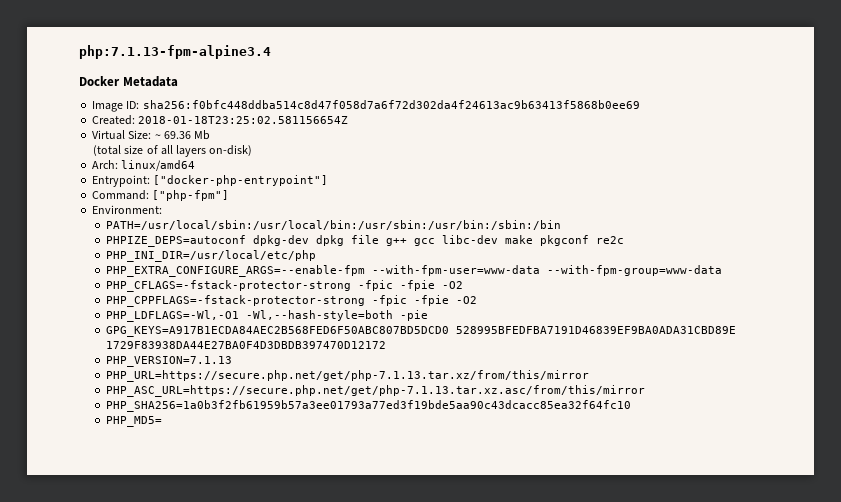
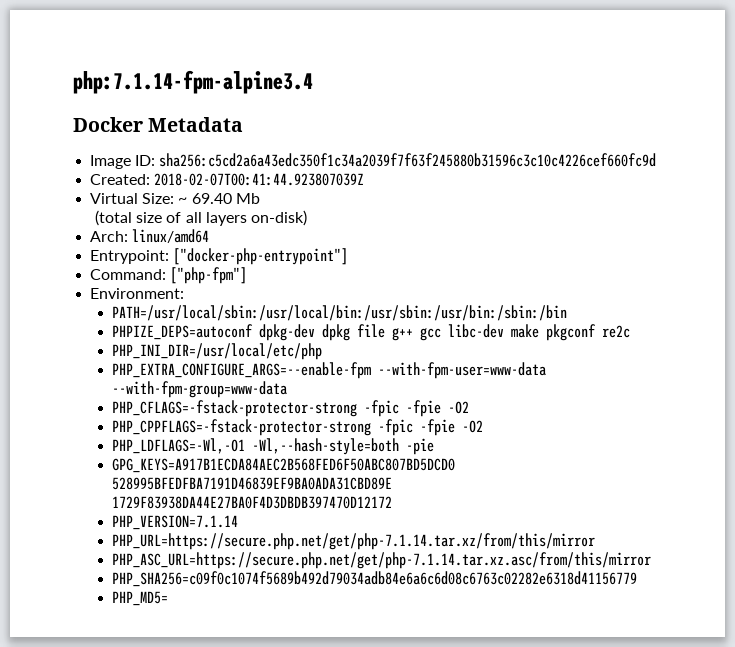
- php:7.1.13-fpm-alpine3.4
+ php:7.1.14-fpm-alpine3.4
- Image ID: sha256:f0bfc448ddba514c8d47f058d7a6f72d302da4f24613ac9b63413f5868b0ee69
+ Image ID: sha256:c5cd2a6a43edc350f1c34a2039f7f63f245880b31596c3c10c4226cef660fc9d
- Created: 2018-01-18T23:25:02.581156654Z
+ Created: 2018-02-07T00:41:44.923807039Z
- Virtual Size: ~ 69.36 Mb
+ Virtual Size: ~ 69.40 Mb
- PHP_VERSION=7.1.13
- PHP_URL=https://secure.php.net/get/php-7.1.13.tar.xz/from/this/mirror
- PHP_ASC_URL=https://secure.php.net/get/php-7.1.13.tar.xz.asc/from/this/mirror
- PHP_SHA256=1a0b3f2fb61959b57a3ee01793a77ed3f19bde5aa90c43dcacc85ea32f64fc10
+ PHP_VERSION=7.1.14
+ PHP_URL=https://secure.php.net/get/php-7.1.14.tar.xz/from/this/mirror
+ PHP_ASC_URL=https://secure.php.net/get/php-7.1.14.tar.xz.asc/from/this/mirror
+ PHP_SHA256=c09f0c1074f5689b492d79034adb84e6a6c6d08c6763c02282e6318d41156779

